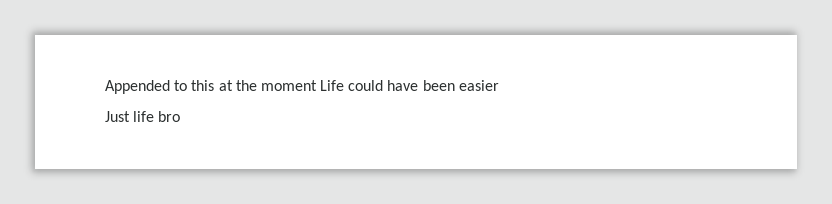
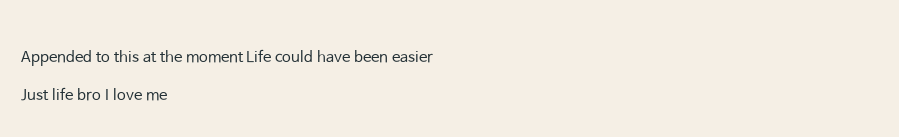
- Just life bro
+ Just life bro I love me

